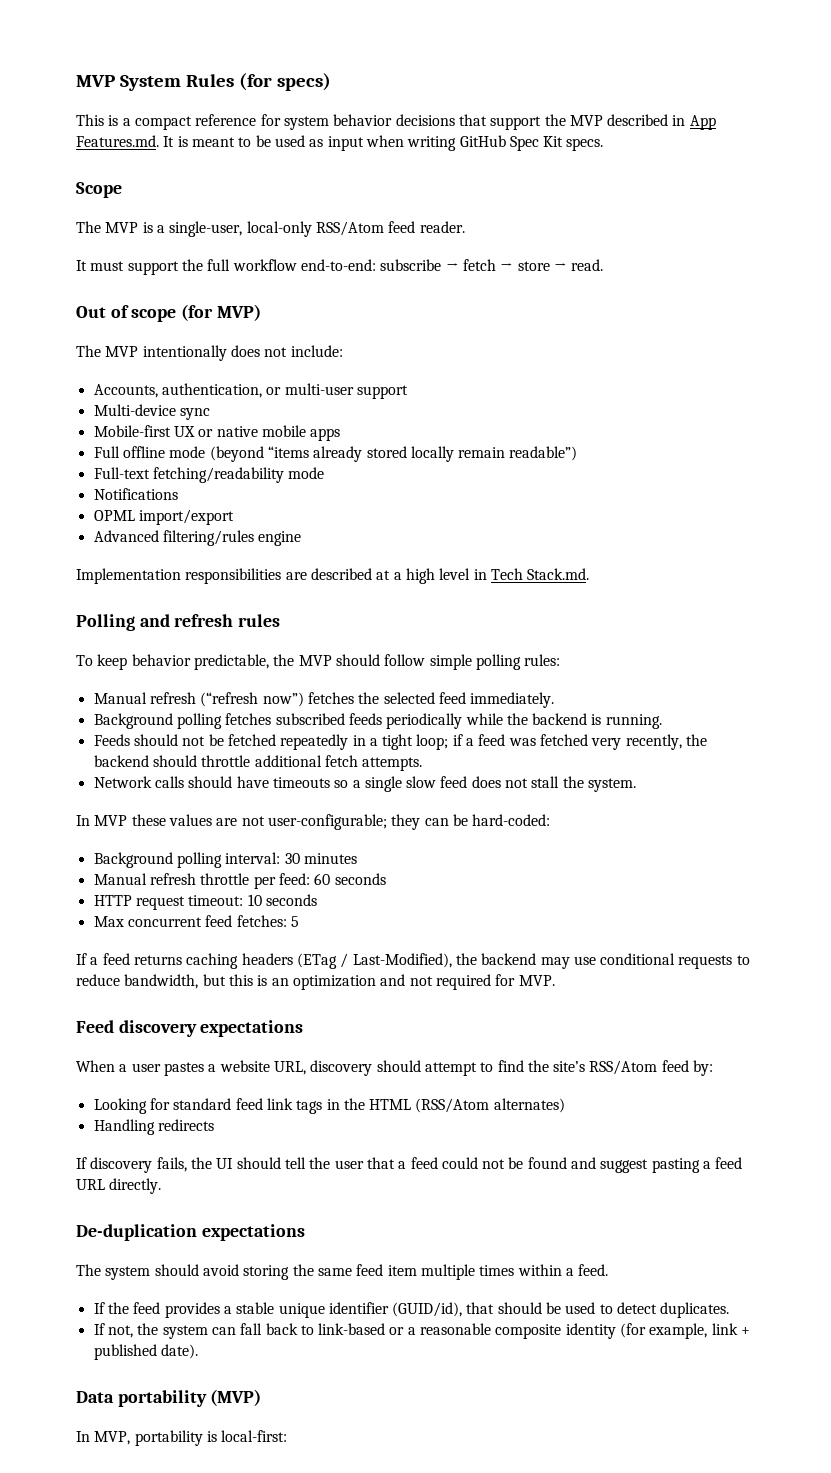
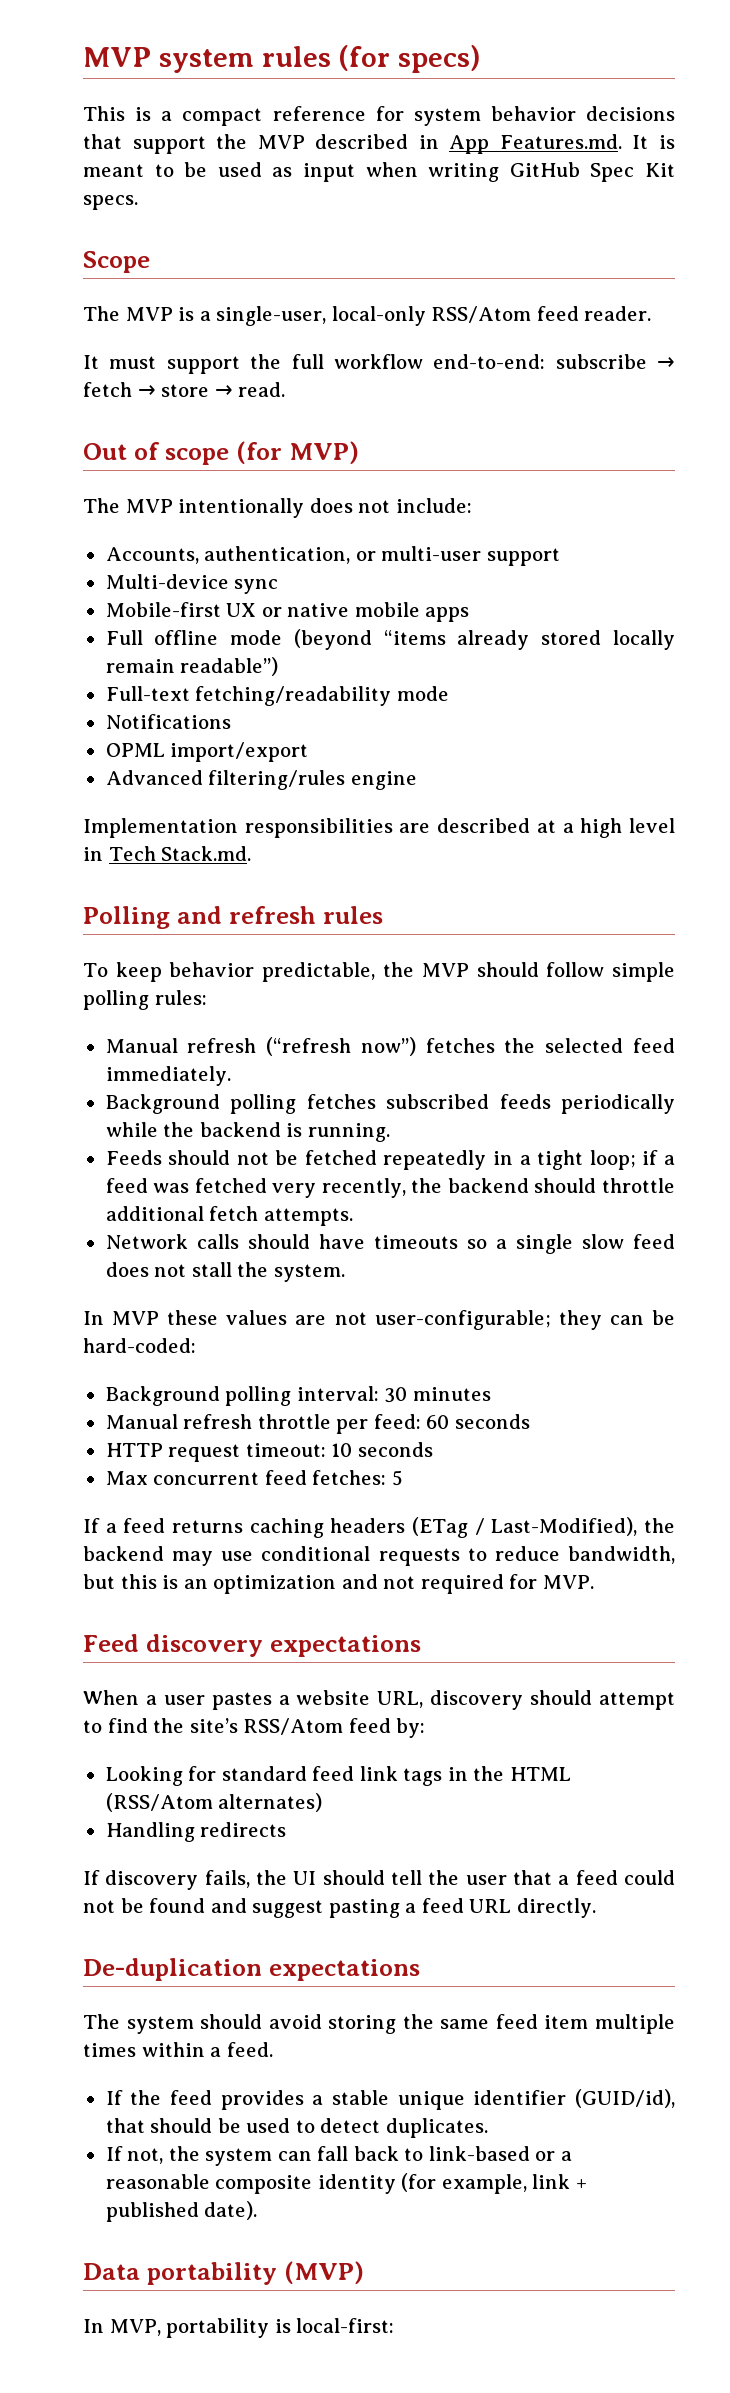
- MVP System Rules (for specs)
+ MVP system rules (for specs)

